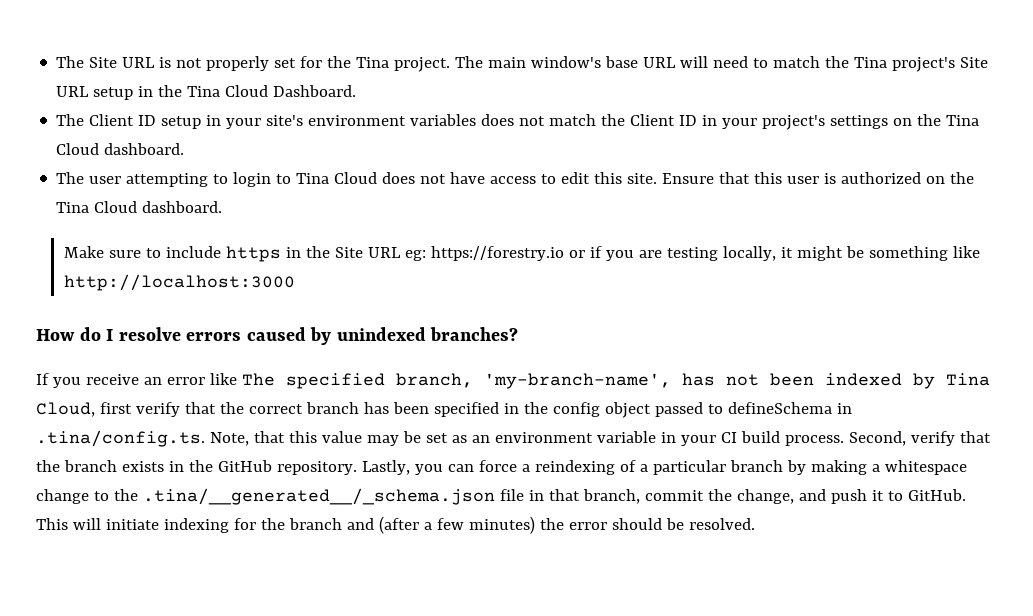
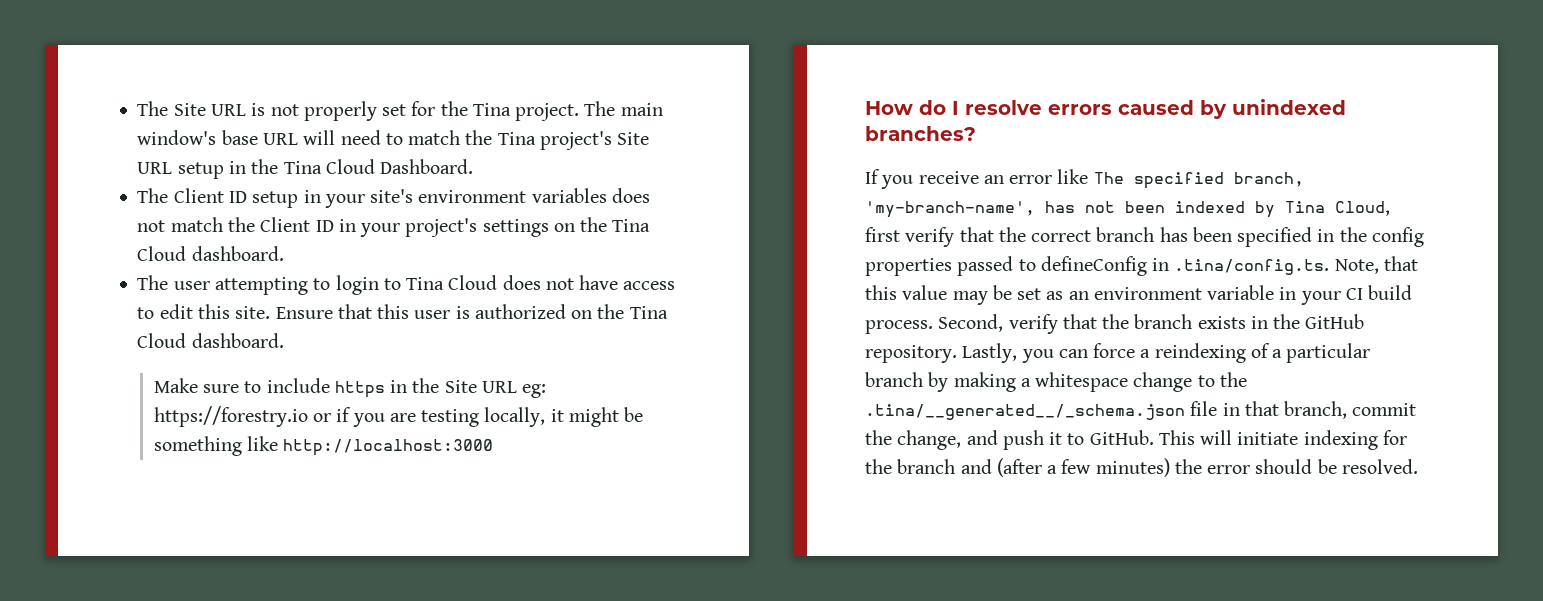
- If you receive an error like The specified branch, 'my-branch-name', has not been indexed by Tina Cloud, first verify that the correct branch has been specified in the config object passed to defineSchema in .tina/config.ts. Note, that this value may be set as an environment variable in your CI build process.
+ If you receive an error like The specified branch, 'my-branch-name', has not been indexed by Tina Cloud, first verify that the correct branch has been specified in the config properties passed to defineConfig in .tina/config.ts. Note, that this value may be set as an environment variable in your CI build process.

